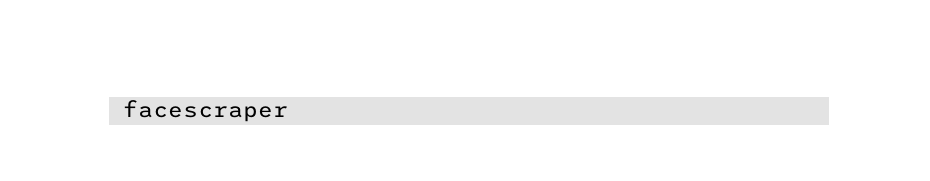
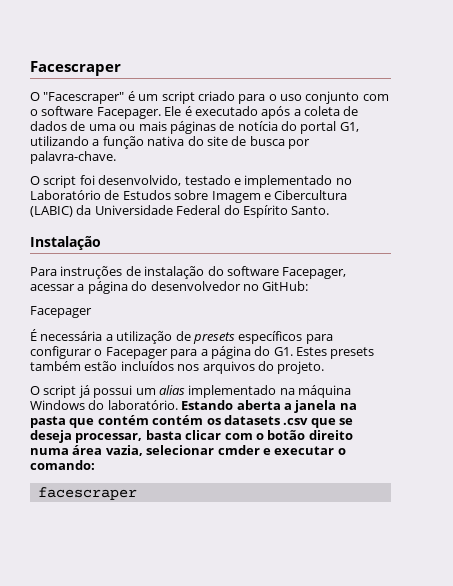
+ Facescraper
+ O "Facescraper" é um script criado para o uso conjunto com o software Facepager. Ele é executado após a coleta de dados de uma ou mais páginas de notícia do portal G1, utilizando a função nativa do site de busca por palavra-chave.
+ O script foi desenvolvido, testado e implementado no Laboratório de Estudos sobre Imagem e Cibercultura (LABIC) da Universidade Federal do Espírito Santo.
+ Instalação
+ Para instruções de instalação do software Facepager, acessar a página do desenvolvedor no GitHub:
+ Facepager
+ É necessária a utilização de presets específicos para configurar o Facepager para a página do G1. Estes presets também estão incluídos nos arquivos do projeto.
+ O script já possui um alias implementado na máquina Windows do laboratório. Estando aberta a janela na pasta que contém contém os datasets .csv que se deseja processar, basta clicar com o botão direito numa área vazia, selecionar cmder e executar o comando:

